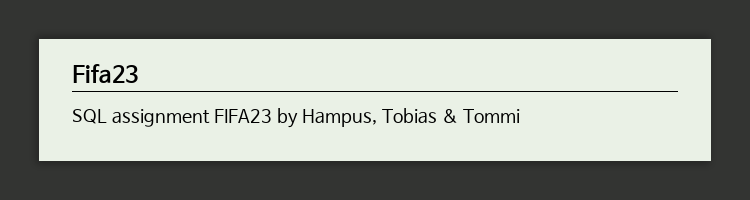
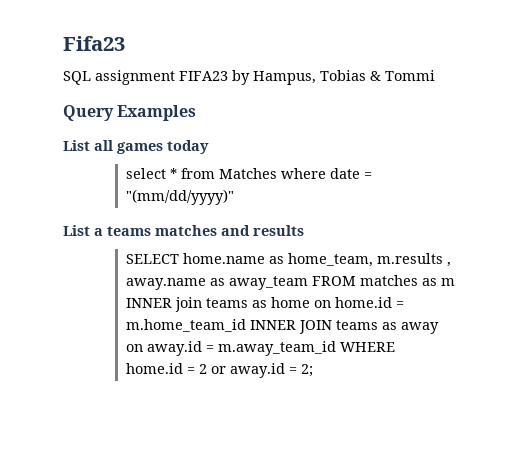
+ Query Examples
+ List all games today
+ select * from Matches where date = "(mm/dd/yyyy)"
+ List a teams matches and results
+ SELECT home.name as home_team, m.results , away.name as away_team FROM matches as m INNER join teams as home on home.id = m.home_team_id INNER JOIN teams as away on away.id = m.away_team_id WHERE home.id = 2 or away.id = 2;

